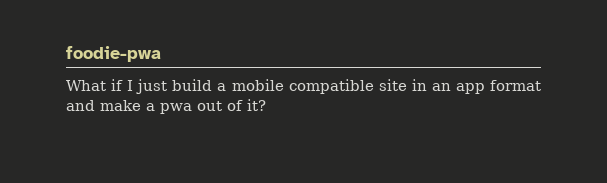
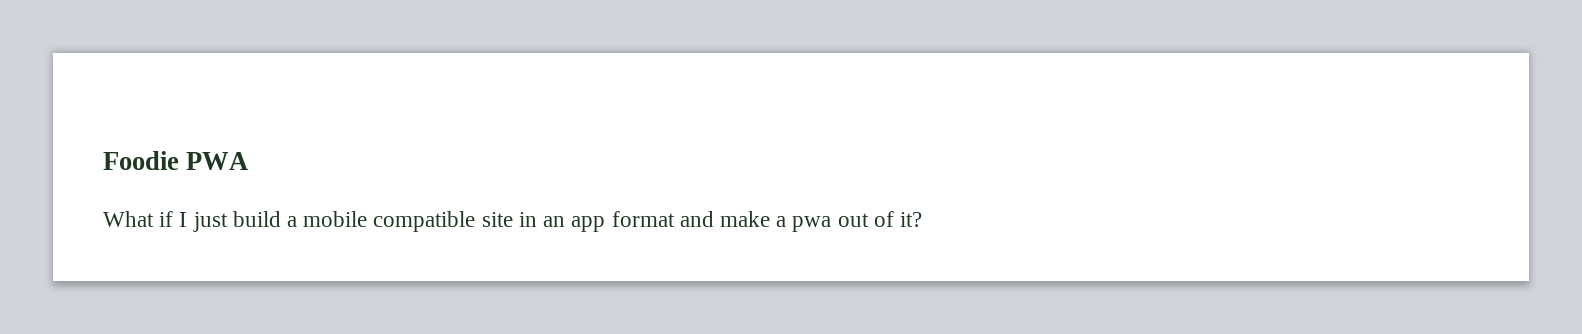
- foodie-pwa
+ Foodie PWA

